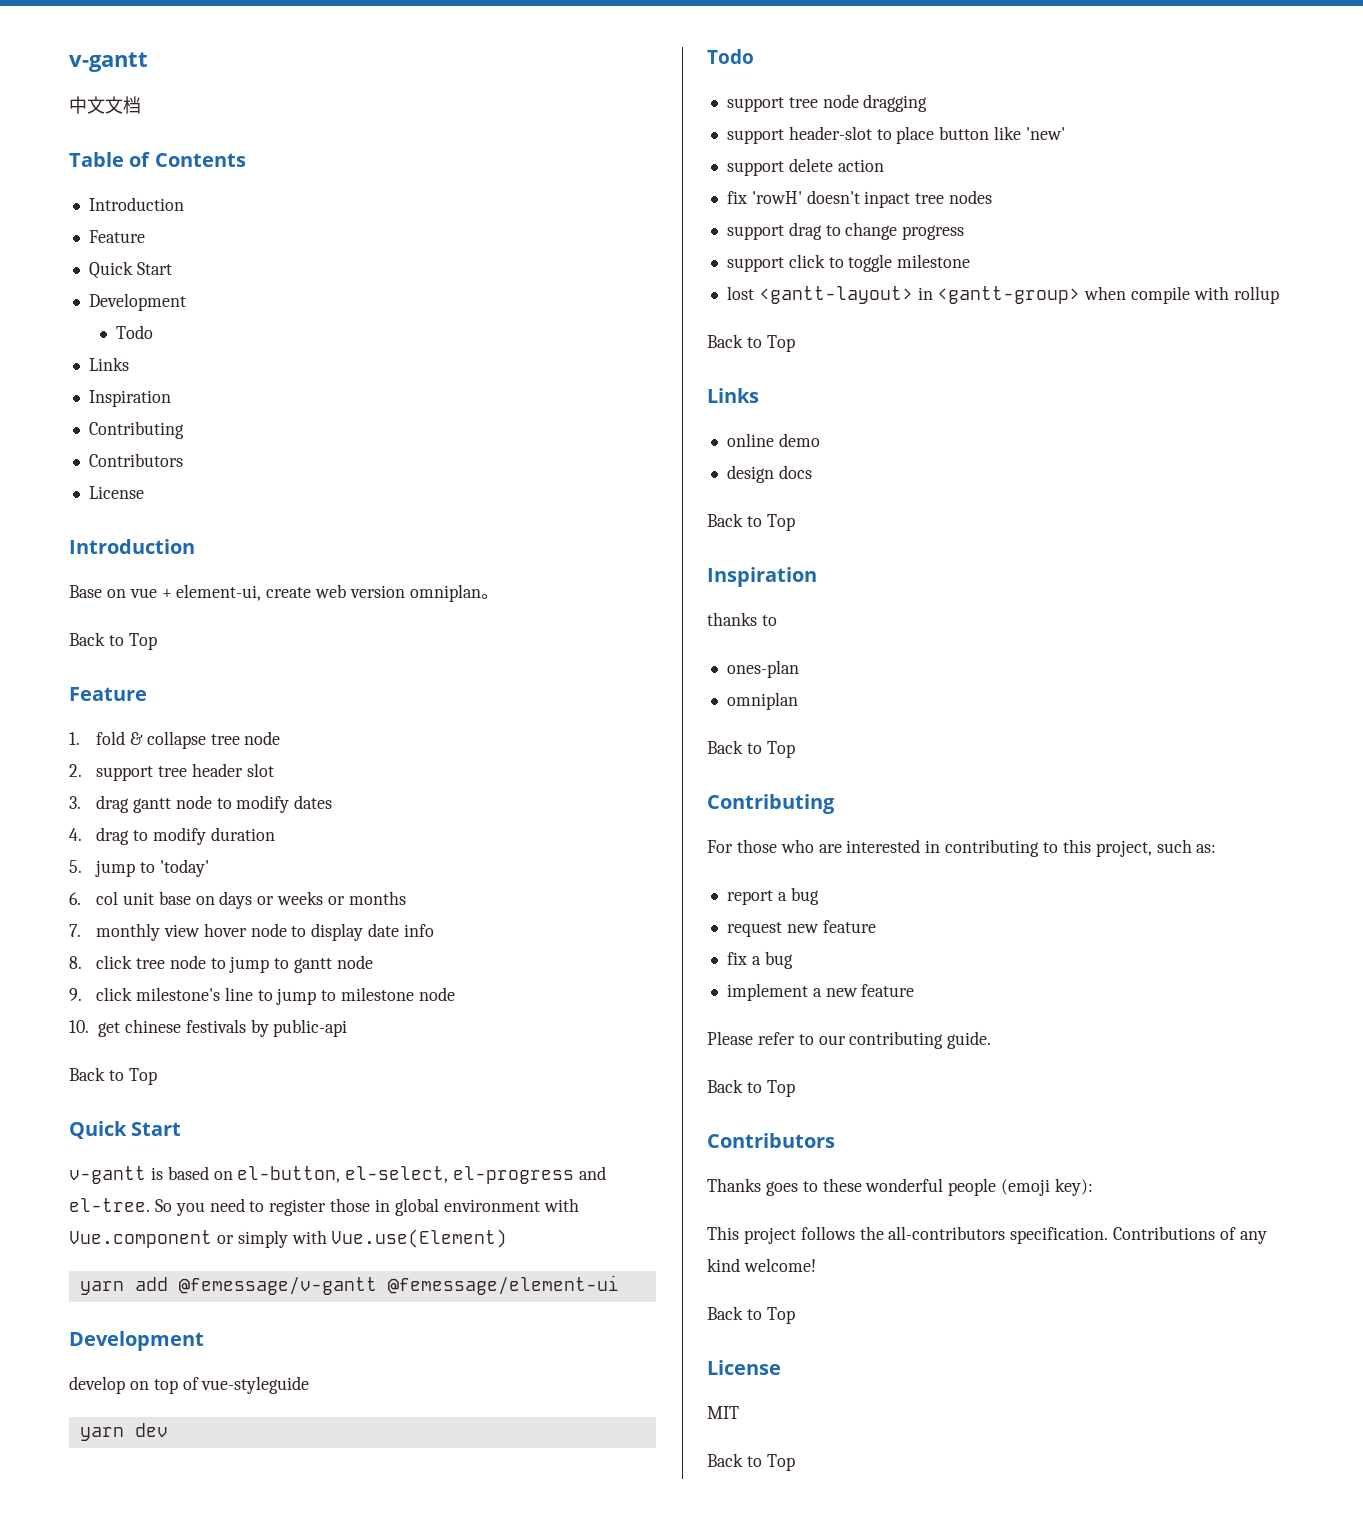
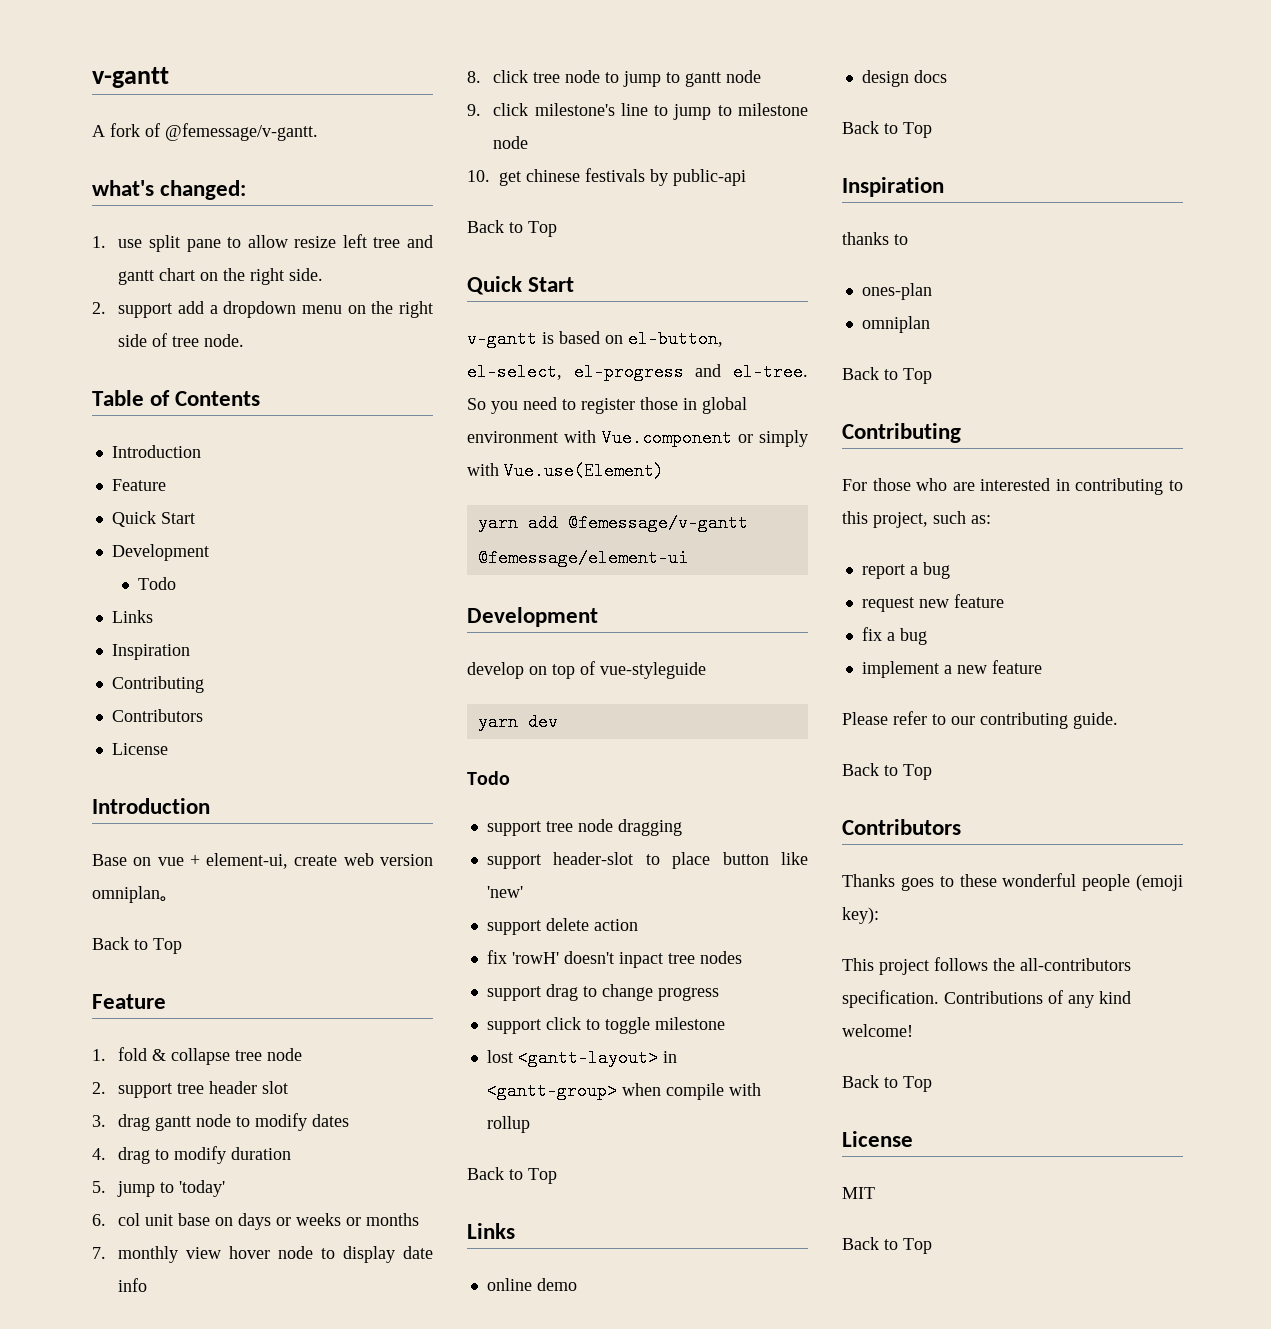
- 中文文档
+ A fork of @femessage/v-gantt.
+ what's changed:
+ 1. use split pane to allow resize left tree and gantt chart on the right side.
+ 2. support add a dropdown menu on the right side of tree node.

